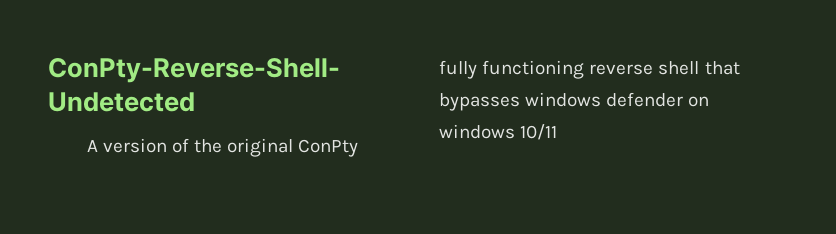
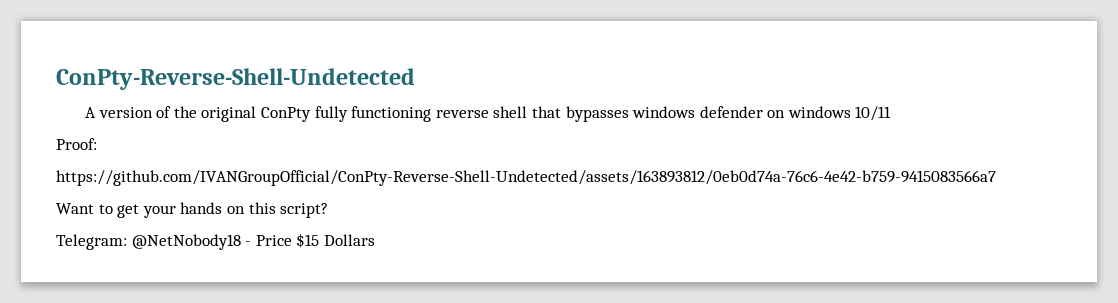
+ Proof:
+ https://github.com/IVANGroupOfficial/ConPty-Reverse-Shell-Undetected/assets/163893812/0eb0d74a-76c6-4e42-b759-9415083566a7
+ Want to get your hands on this script?
+ Telegram: @NetNobody18 - Price $15 Dollars

